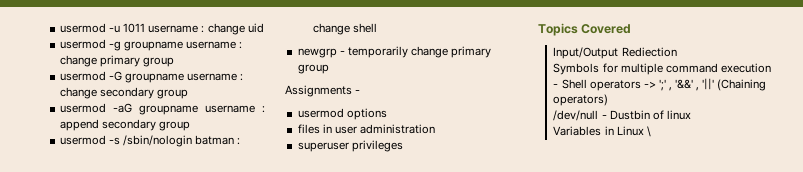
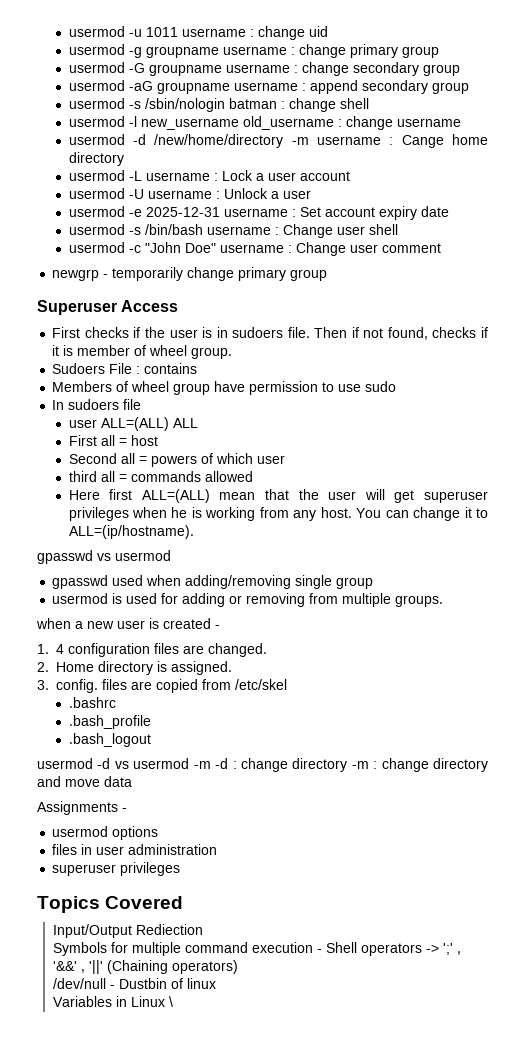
+ usermod -l new_username old_username : change username
+ usermod -d /new/home/directory -m username : Cange home directory
+ usermod -L username : Lock a user account
+ usermod -U username : Unlock a user
+ usermod -e 2025-12-31 username : Set account expiry date
+ usermod -s /bin/bash username : Change user shell
+ usermod -c "John Doe" username : Change user comment
+ Superuser Access
+ First checks if the user is in sudoers file. Then if not found, checks if it is member of wheel group.
+ Sudoers File : contains
+ Members of wheel group have permission to use sudo
+ In sudoers file
+ user ALL=(ALL) ALL
+ First all = host
+ Second all = powers of which user
+ third all = commands allowed
+ Here first ALL=(ALL) mean that the user will get superuser privileges when he is working from any host. You can change it to ALL=(ip/hostname).
+ gpasswd vs usermod
+ gpasswd used when adding/removing single group
+ usermod is used for adding or removing from multiple groups.
+ when a new user is created -
+ 1. 4 configuration files are changed.
+ 2. Home directory is assigned.
+ 3. config. files are copied from /etc/skel
+ .bashrc
+ .bash_profile
+ .bash_logout
+ usermod -d vs usermod -m -d : change directory -m : change directory and move data

